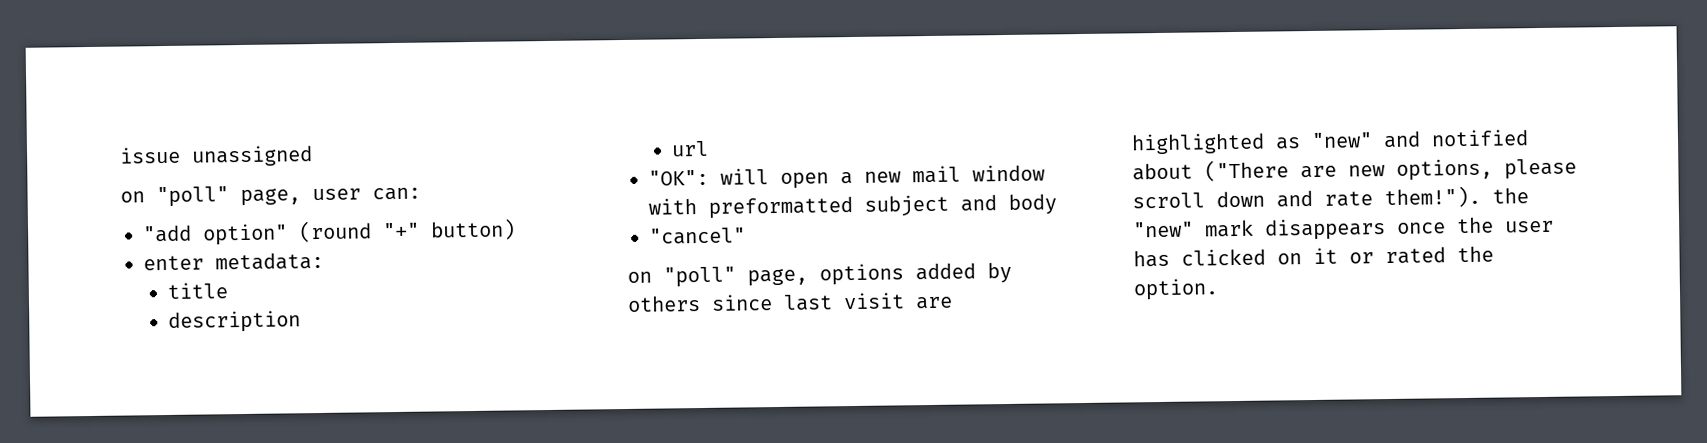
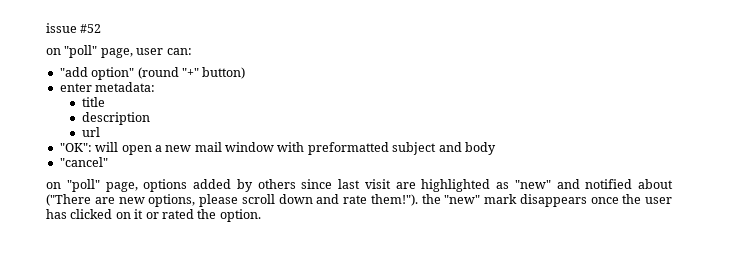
- issue unassigned
+ issue #52

